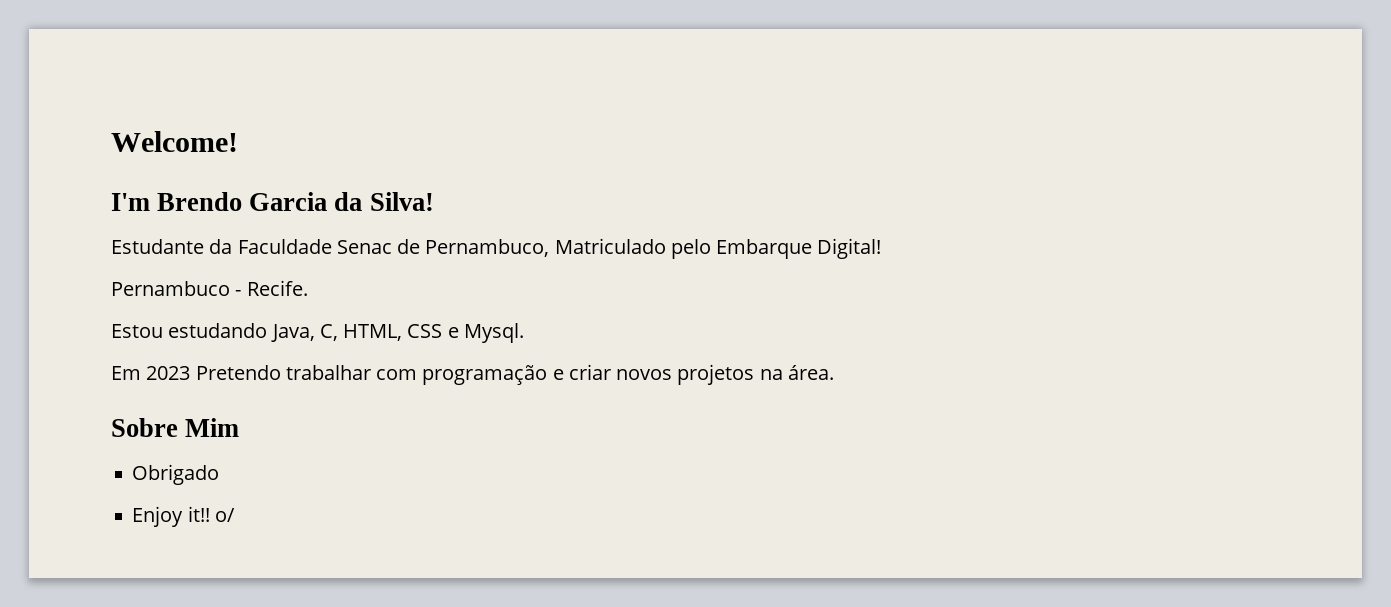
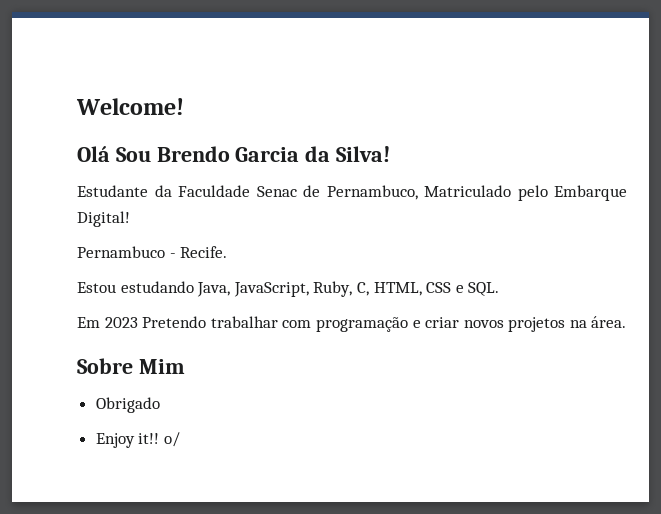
- I'm Brendo Garcia da Silva!
+ Olá Sou Brendo Garcia da Silva!
- Estou estudando Java, C, HTML, CSS e Mysql.
+ Estou estudando Java, JavaScript, Ruby, C, HTML, CSS e SQL.

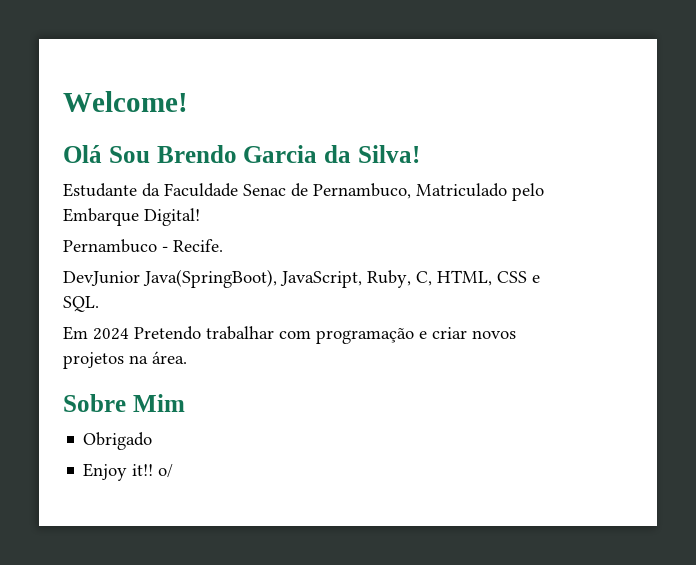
- Estou estudando Java, JavaScript, Ruby, C, HTML, CSS e SQL.
+ DevJunior Java(SpringBoot), JavaScript, Ruby, C, HTML, CSS e SQL.
- Em 2023 Pretendo trabalhar com programação e criar novos projetos na área.
+ Em 2024 Pretendo trabalhar com programação e criar novos projetos na área.

